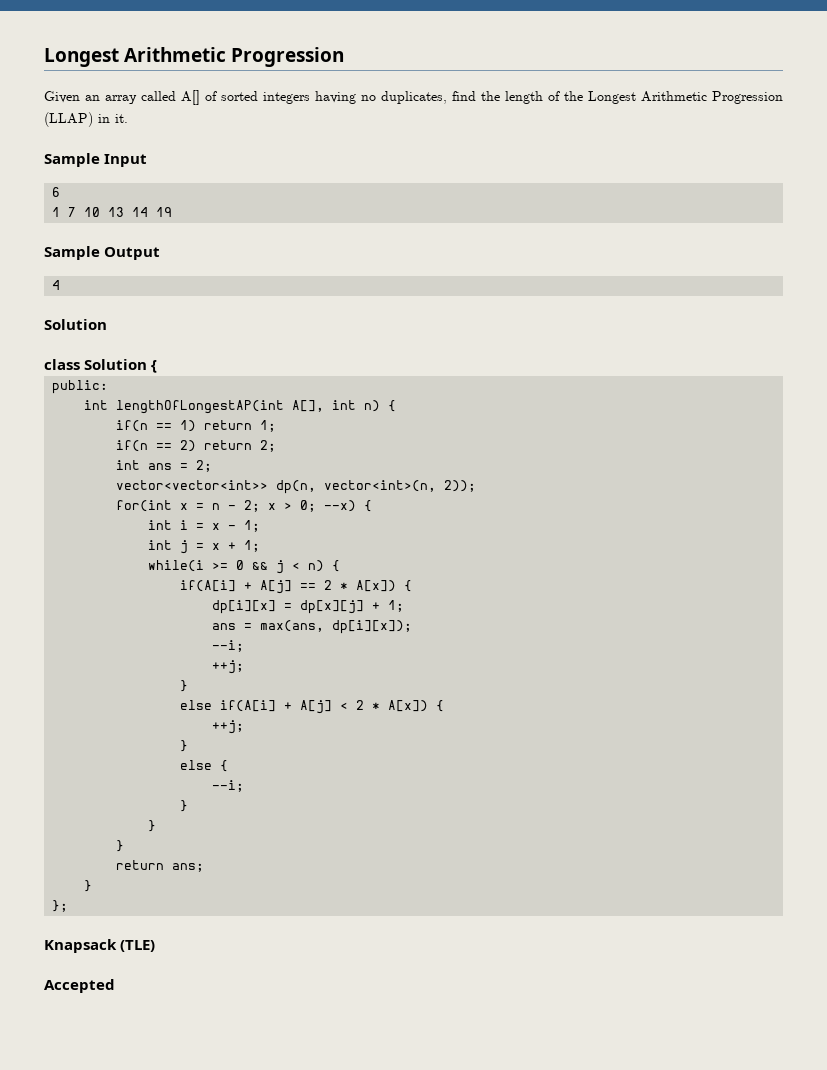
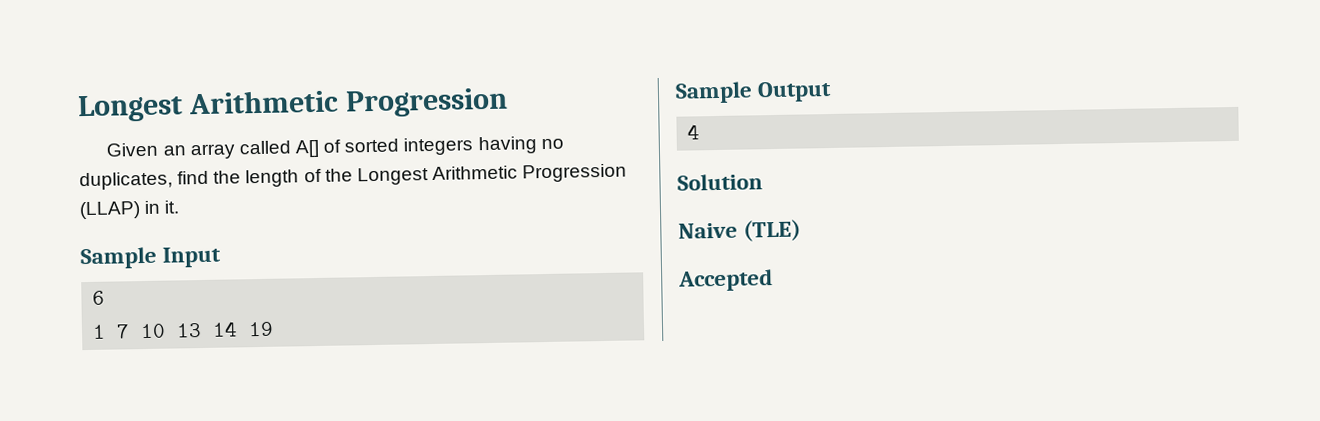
- class Solution {
- public:
- int lengthOfLongestAP(int A[], int n) {
- if(n == 1) return 1;
- if(n == 2) return 2;
- int ans = 2;
- vector<vector<int>> dp(n, vector<int>(n, 2));
- for(int x = n - 2; x > 0; --x) {
- int i = x - 1;
- int j = x + 1;
- while(i >= 0 && j < n) {
- if(A[i] + A[j] == 2 * A[x]) {
- dp[i][x] = dp[x][j] + 1;
- ans = max(ans, dp[i][x]);
- --i;
- ++j;
- }
- else if(A[i] + A[j] < 2 * A[x]) {
- ++j;
- }
- else {
- --i;
- }
- }
- }
- return ans;
- }
- };
- Knapsack (TLE)
+ Naive (TLE)

